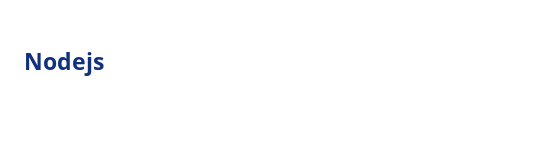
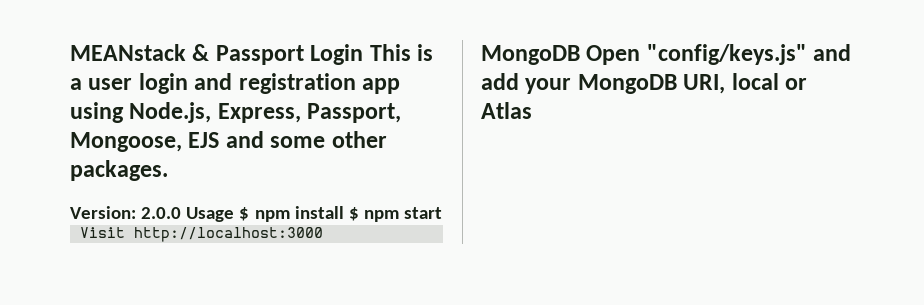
- Nodejs
+ MEANstack & Passport Login This is a user login and registration app using Node.js, Express, Passport, Mongoose, EJS and some other packages.
+ Version: 2.0.0 Usage $ npm install $ npm start
+ Visit http://localhost:3000
+ MongoDB Open "config/keys.js" and add your MongoDB URI, local or Atlas

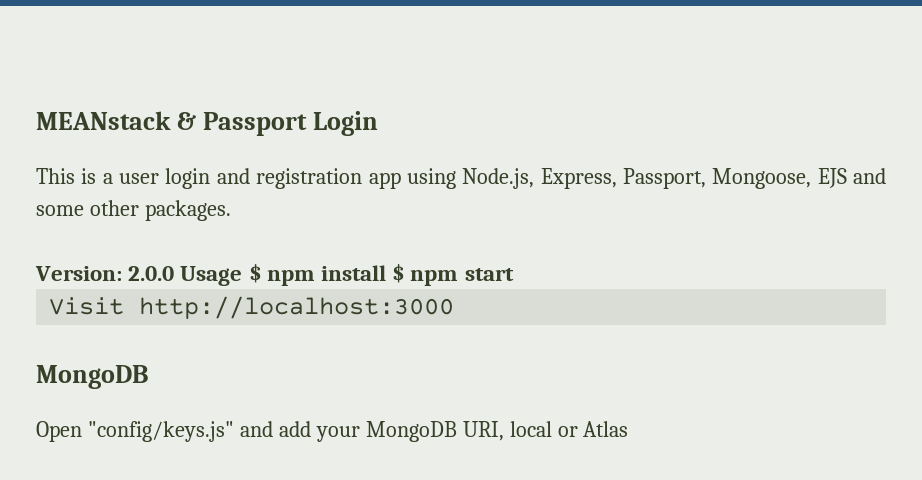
- MEANstack & Passport Login This is a user login and registration app using Node.js, Express, Passport, Mongoose, EJS and some other packages.
+ MEANstack & Passport Login
+ This is a user login and registration app using Node.js, Express, Passport, Mongoose, EJS and some other packages.
  Visit http://localhost:3000
- MongoDB Open "config/keys.js" and add your MongoDB URI, local or Atlas
+ MongoDB
+ Open "config/keys.js" and add your MongoDB URI, local or Atlas

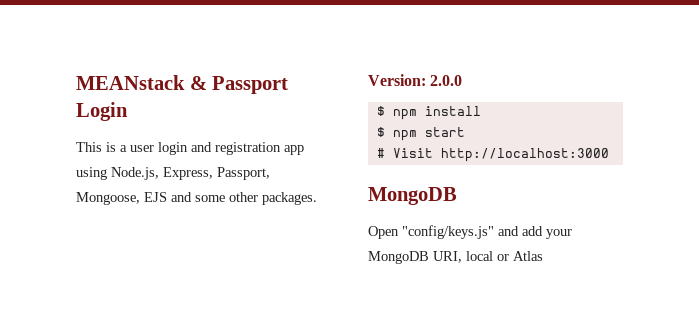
- Version: 2.0.0 Usage $ npm install $ npm start
+ Version: 2.0.0
+ $ npm install
+ $ npm start
- Visit http://localhost:3000
+ # Visit http://localhost:3000

